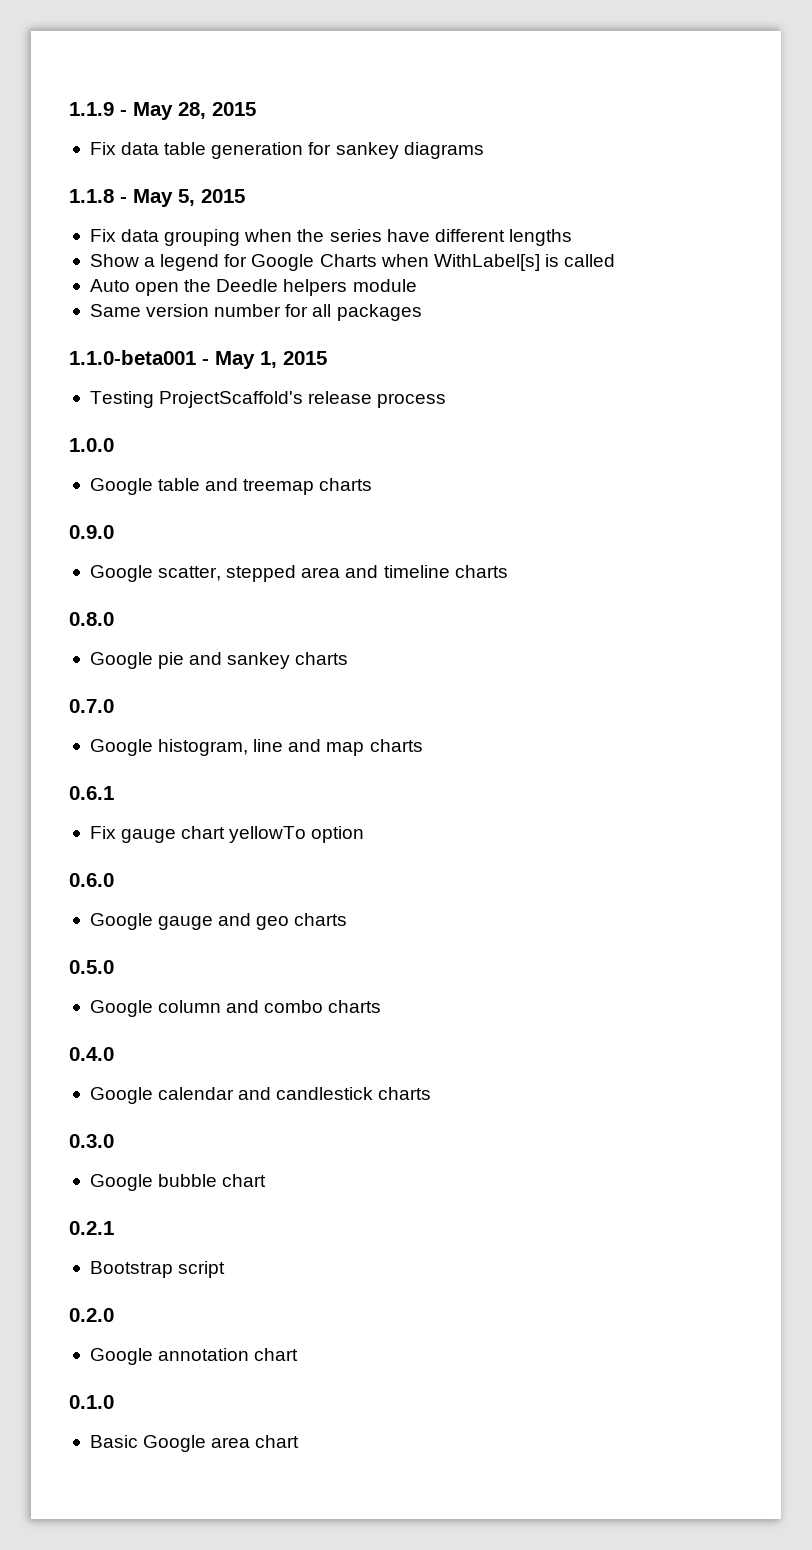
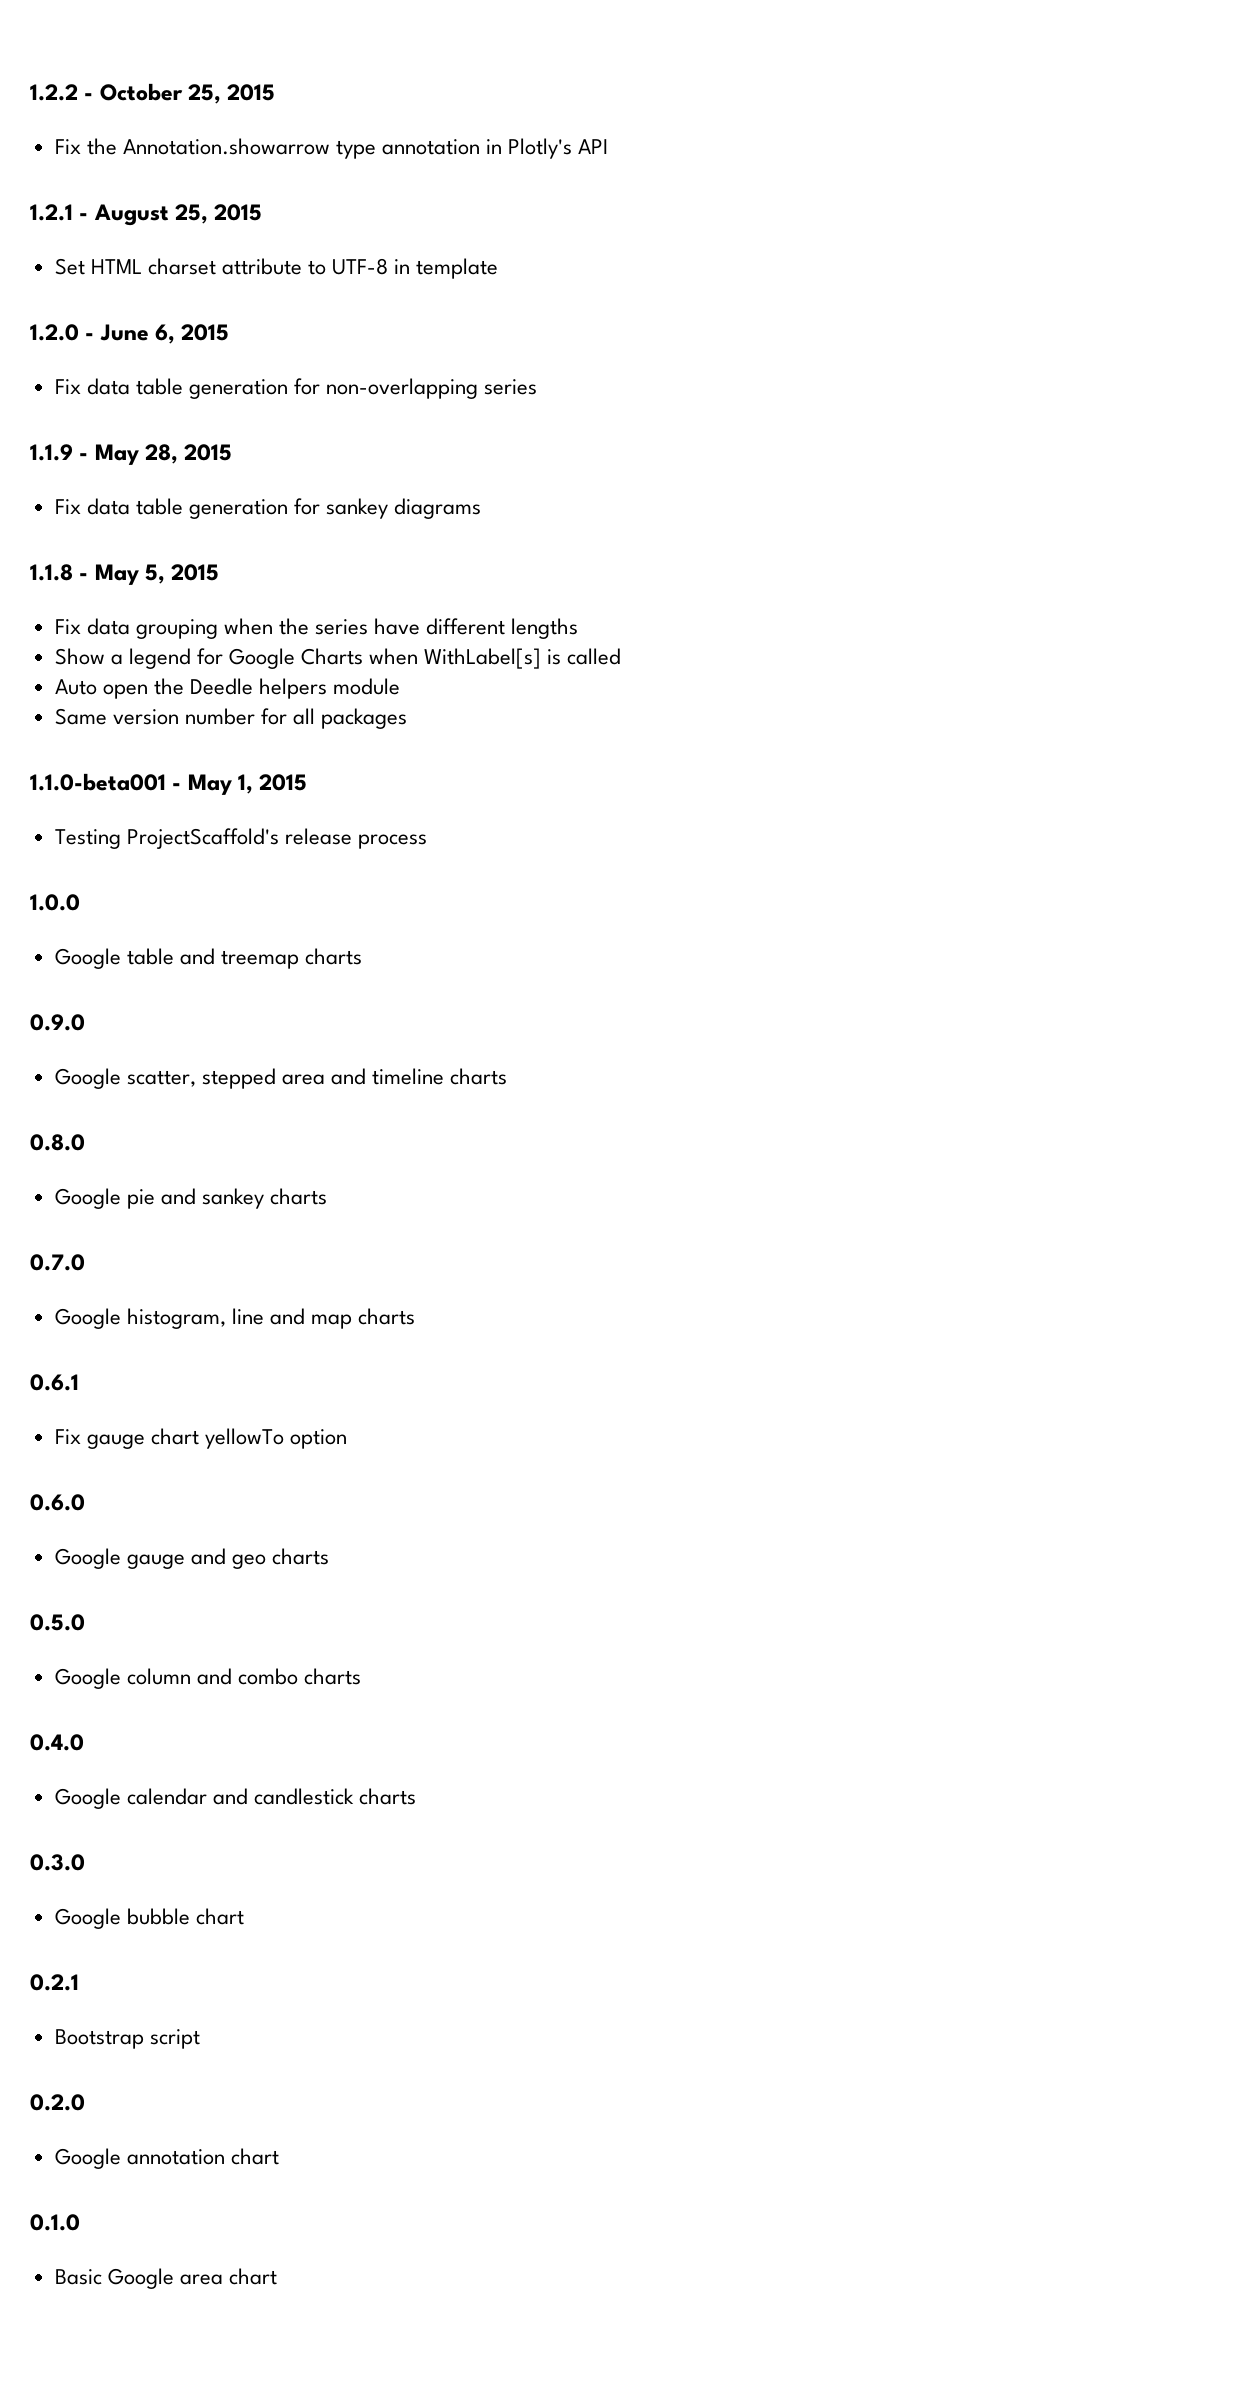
+ 1.2.2 - October 25, 2015
+ Fix the Annotation.showarrow type annotation in Plotly's API
+ 1.2.1 - August 25, 2015
+ Set HTML charset attribute to UTF-8 in template
+ 1.2.0 - June 6, 2015
+ Fix data table generation for non-overlapping series

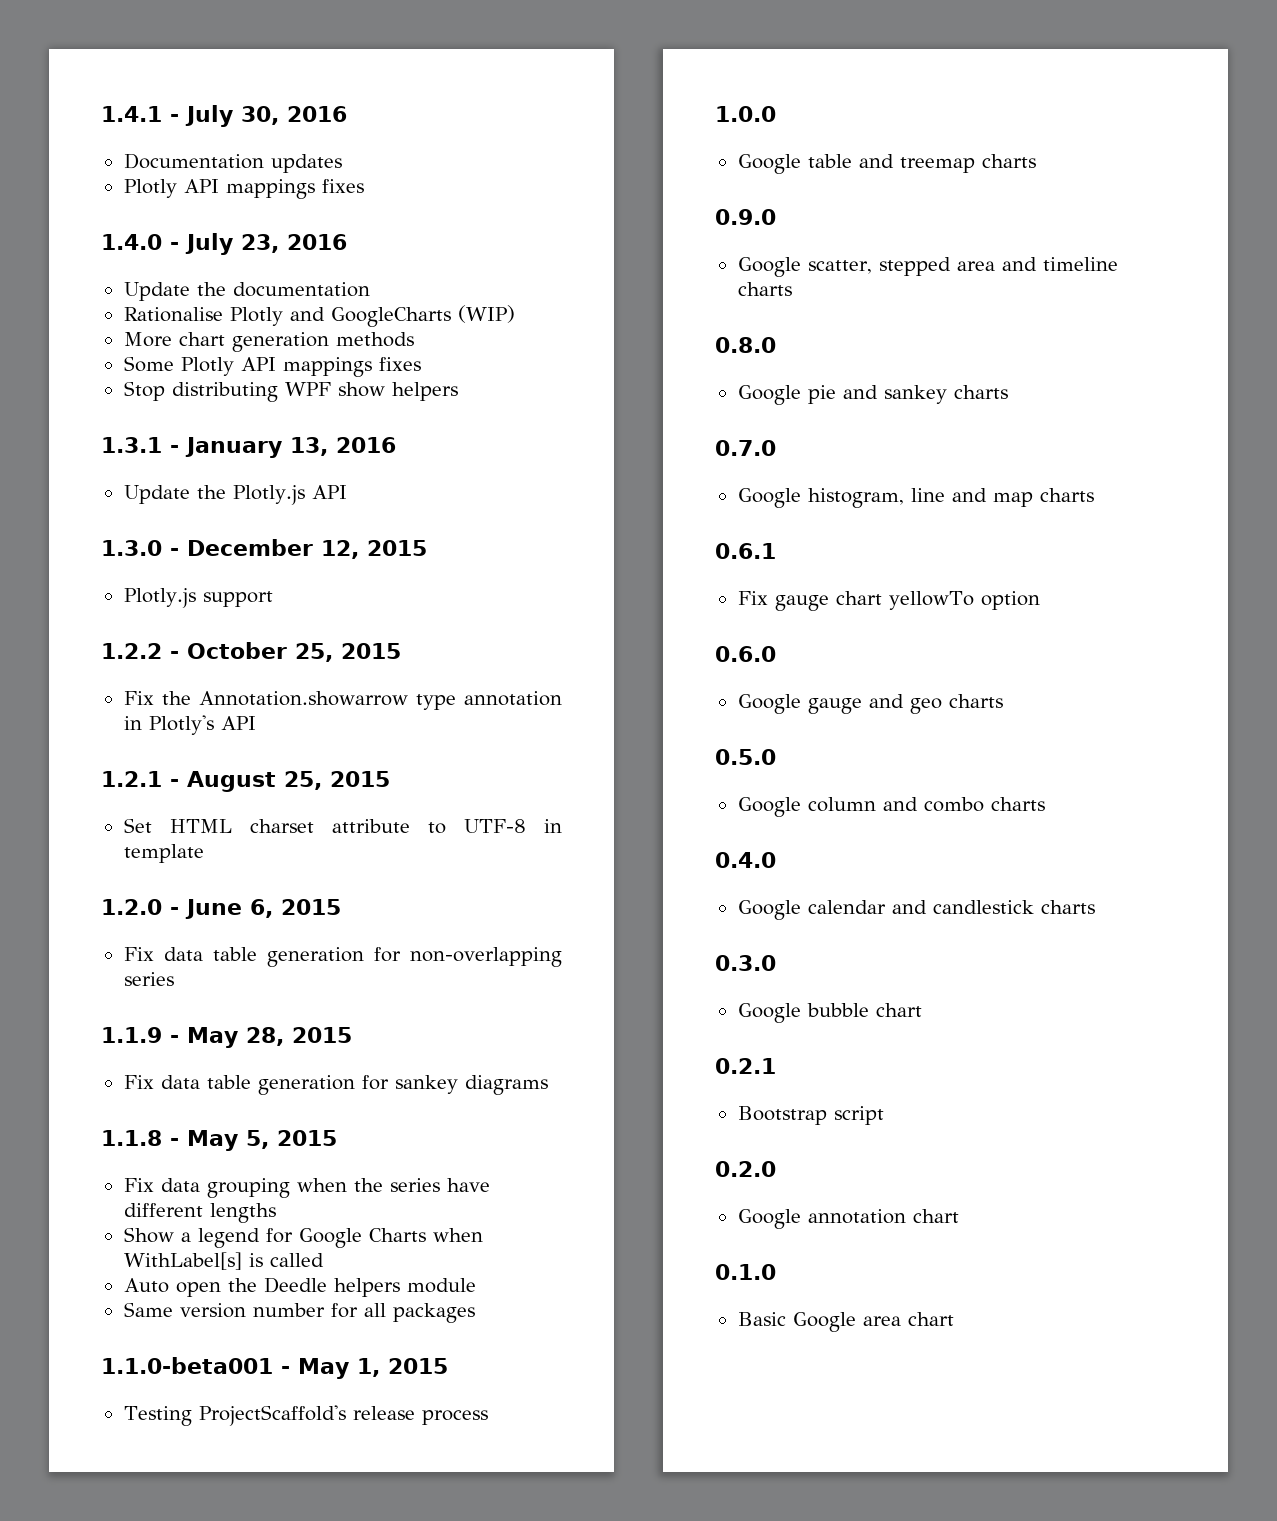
+ 1.4.1 - July 30, 2016
+ Documentation updates
+ Plotly API mappings fixes
+ 1.4.0 - July 23, 2016
+ Update the documentation
+ Rationalise Plotly and GoogleCharts (WIP)
+ More chart generation methods
+ Some Plotly API mappings fixes
+ Stop distributing WPF show helpers
+ 1.3.1 - January 13, 2016
+ Update the Plotly.js API
+ 1.3.0 - December 12, 2015
+ Plotly.js support

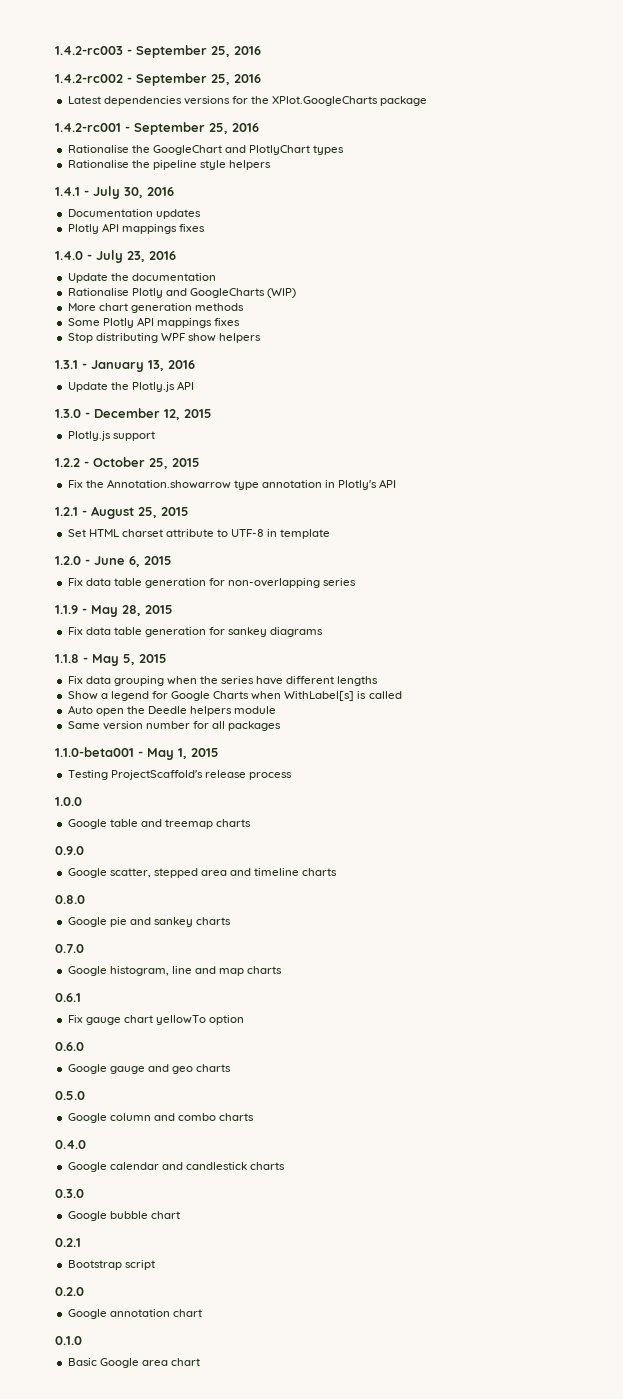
+ 1.4.2-rc003 - September 25, 2016
+ 1.4.2-rc002 - September 25, 2016
+ Latest dependencies versions for the XPlot.GoogleCharts package
+ 1.4.2-rc001 - September 25, 2016
+ Rationalise the GoogleChart and PlotlyChart types
+ Rationalise the pipeline style helpers

